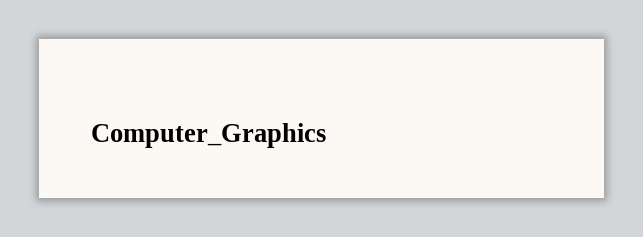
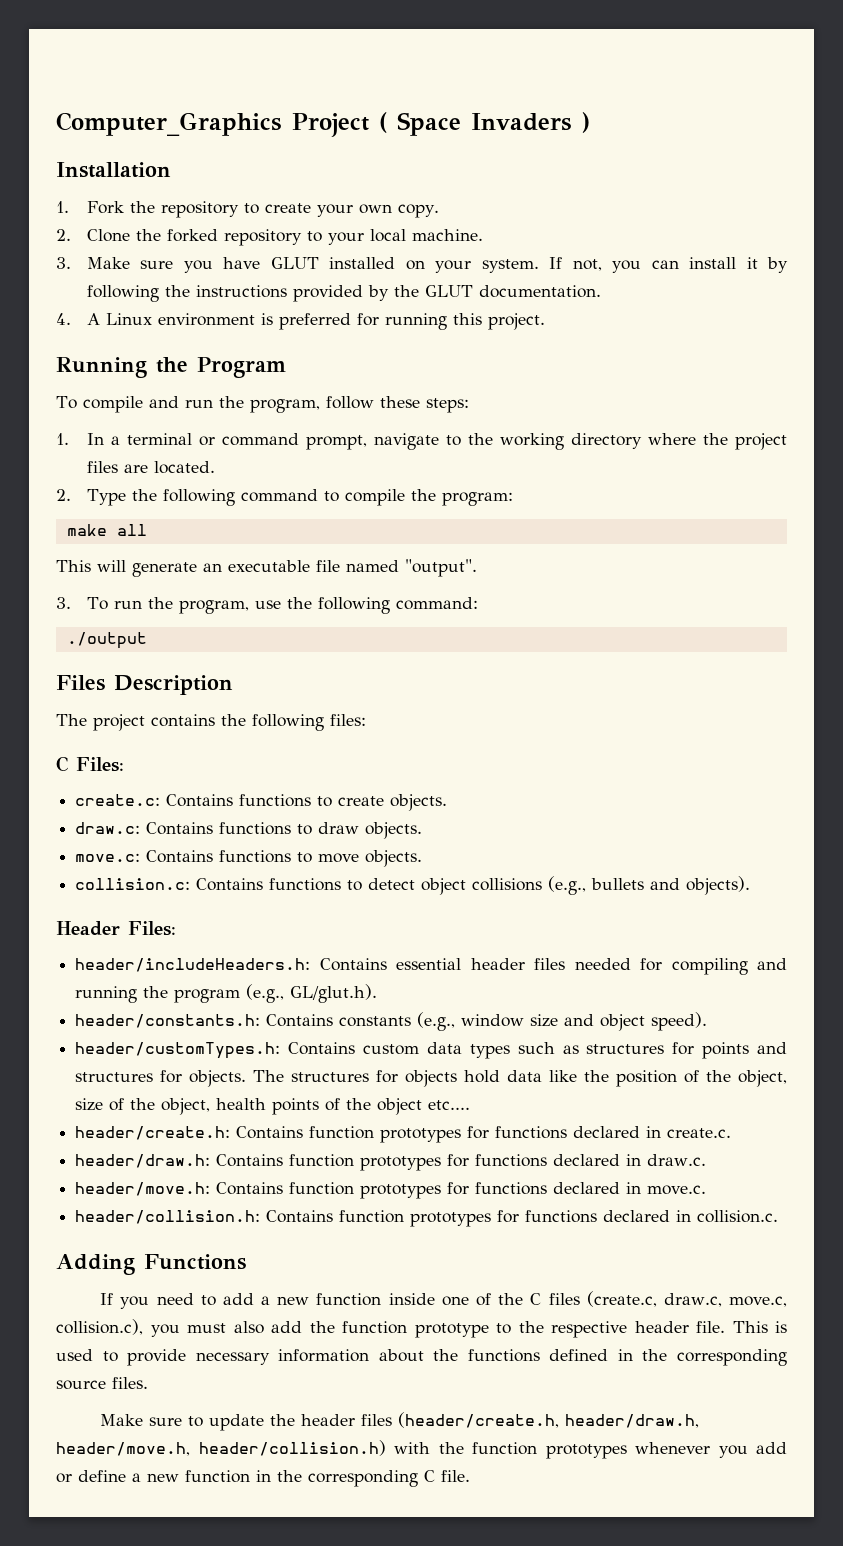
- Computer_Graphics
+ Computer_Graphics Project ( Space Invaders )
+ Installation
+ 1. Fork the repository to create your own copy.
+ 2. Clone the forked repository to your local machine.
+ 3. Make sure you have GLUT installed on your system. If not, you can install it by following the instructions provided by the GLUT documentation.
+ 4. A Linux environment is preferred for running this project.
+ Running the Program
+ To compile and run the program, follow these steps:
+ 1. In a terminal or command prompt, navigate to the working directory where the project files are located.
+ 2. Type the following command to compile the program:
+ make all
+ This will generate an executable file named "output".
+ 3. To run the program, use the following command:
+ ./output
+ Files Description
+ The project contains the following files:
+ C Files:
+ create.c: Contains functions to create objects.
+ draw.c: Contains functions to draw objects.
+ move.c: Contains functions to move objects.
+ collision.c: Contains functions to detect object collisions (e.g., bullets and objects).
+ Header Files:
+ header/includeHeaders.h: Contains essential header files needed for compiling and running the program (e.g., GL/glut.h).
+ header/constants.h: Contains constants (e.g., window size and object speed).
+ header/customTypes.h: Contains custom data types such as structures for points and structures for objects. The structures for objects hold data like the position of the object, size of the object, health points of the object etc....
+ header/create.h: Contains function prototypes for functions declared in create.c.
+ header/draw.h: Contains function prototypes for functions declared in draw.c.
+ header/move.h: Contains function prototypes for functions declared in move.c.
+ header/collision.h: Contains function prototypes for functions declared in collision.c.
+ Adding Functions
+ If you need to add a new function inside one of the C files (create.c, draw.c, move.c, collision.c), you must also add the function prototype to the respective header file. This is used to provide necessary information about the functions defined in the corresponding source files.
+ Make sure to update the header files (header/create.h, header/draw.h, header/move.h, header/collision.h) with the function prototypes whenever you add or define a new function in the corresponding C file.

